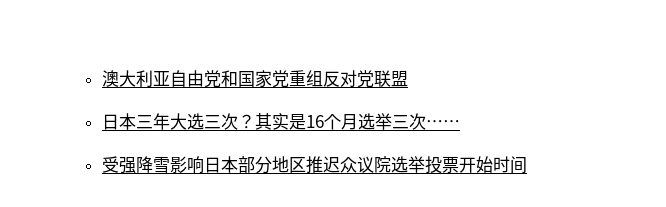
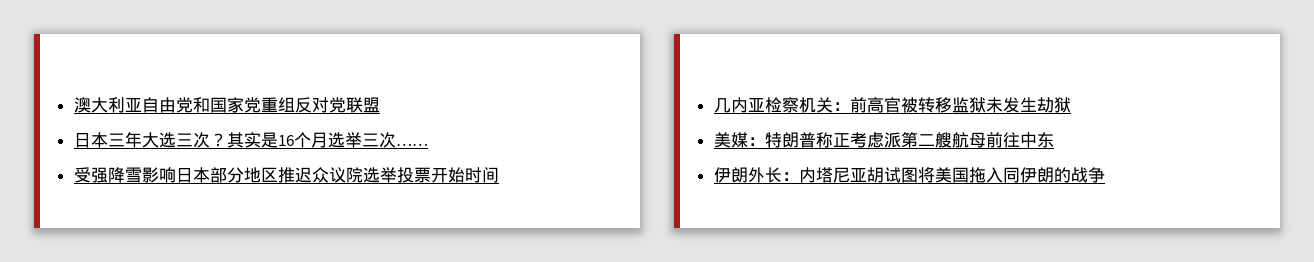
+ 几内亚检察机关：前高官被转移监狱未发生劫狱
+ 美媒：特朗普称正考虑派第二艘航母前往中东
+ 伊朗外长：内塔尼亚胡试图将美国拖入同伊朗的战争

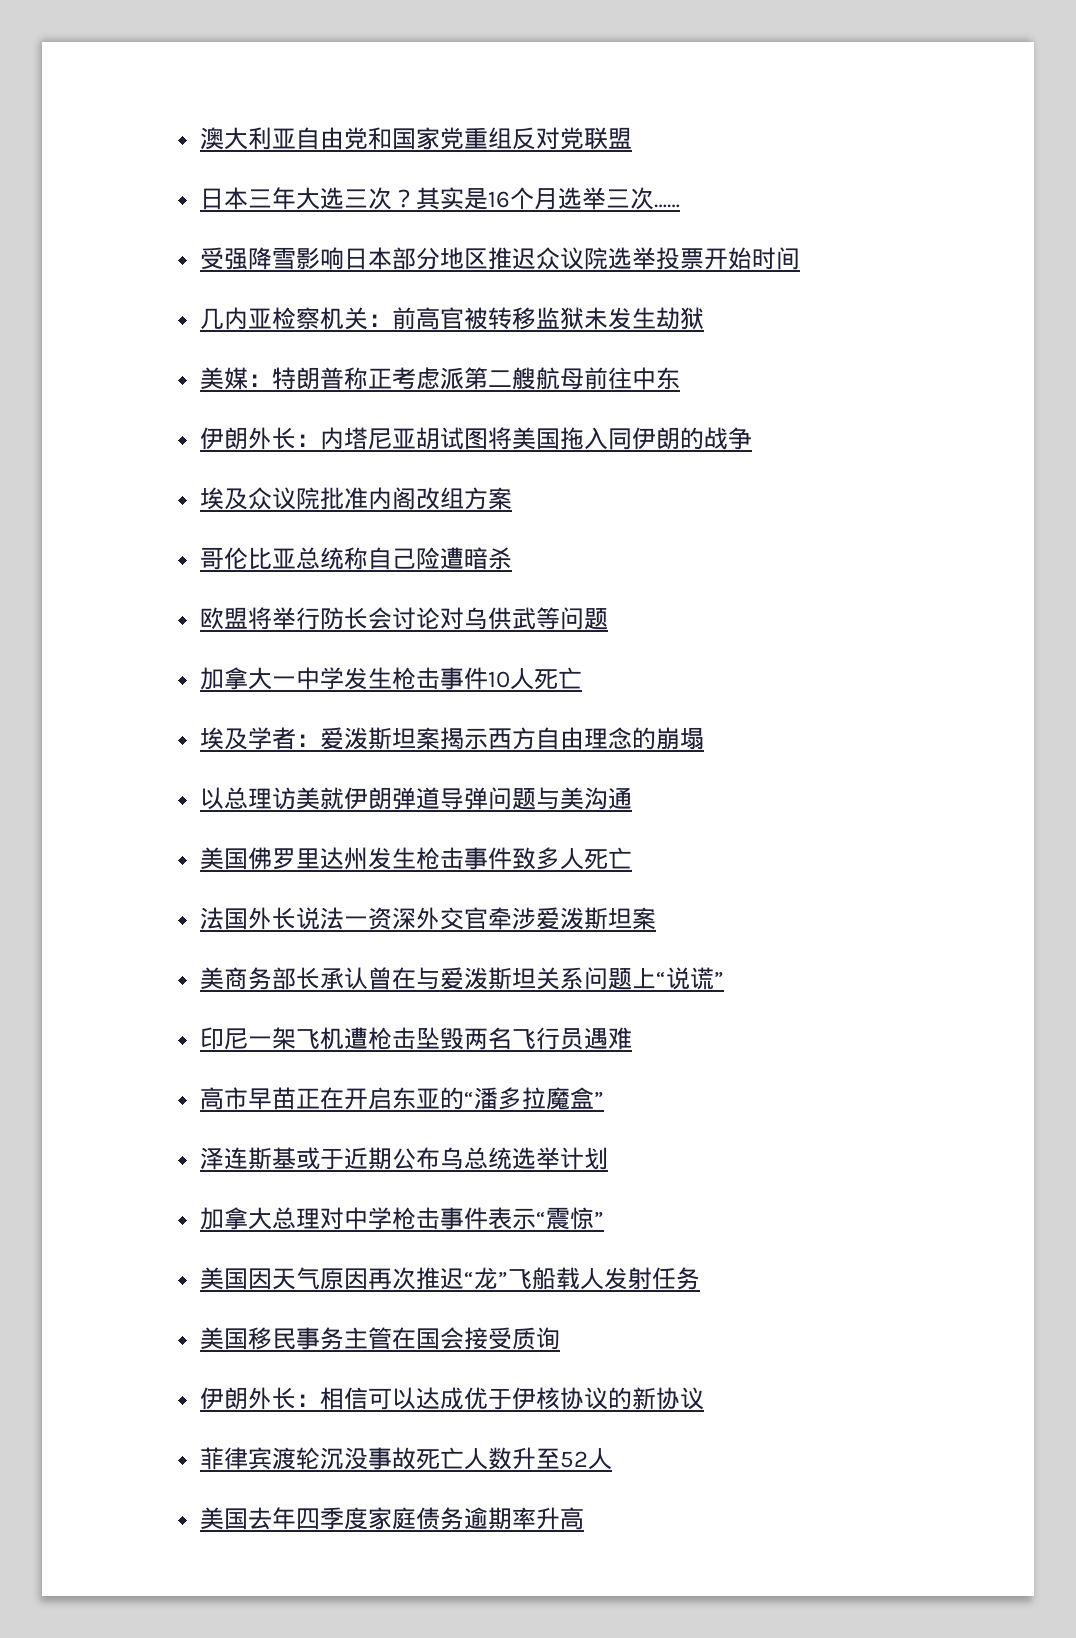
+ 埃及众议院批准内阁改组方案
+ 哥伦比亚总统称自己险遭暗杀
+ 欧盟将举行防长会讨论对乌供武等问题
+ 加拿大一中学发生枪击事件10人死亡
+ 埃及学者：爱泼斯坦案揭示西方自由理念的崩塌
+ 以总理访美就伊朗弹道导弹问题与美沟通
+ 美国佛罗里达州发生枪击事件致多人死亡
+ 法国外长说法一资深外交官牵涉爱泼斯坦案
+ 美商务部长承认曾在与爱泼斯坦关系问题上“说谎”
+ 印尼一架飞机遭枪击坠毁两名飞行员遇难
+ 高市早苗正在开启东亚的“潘多拉魔盒”
+ 泽连斯基或于近期公布乌总统选举计划
+ 加拿大总理对中学枪击事件表示“震惊”
+ 美国因天气原因再次推迟“龙”飞船载人发射任务
+ 美国移民事务主管在国会接受质询
+ 伊朗外长：相信可以达成优于伊核协议的新协议
+ 菲律宾渡轮沉没事故死亡人数升至52人
+ 美国去年四季度家庭债务逾期率升高

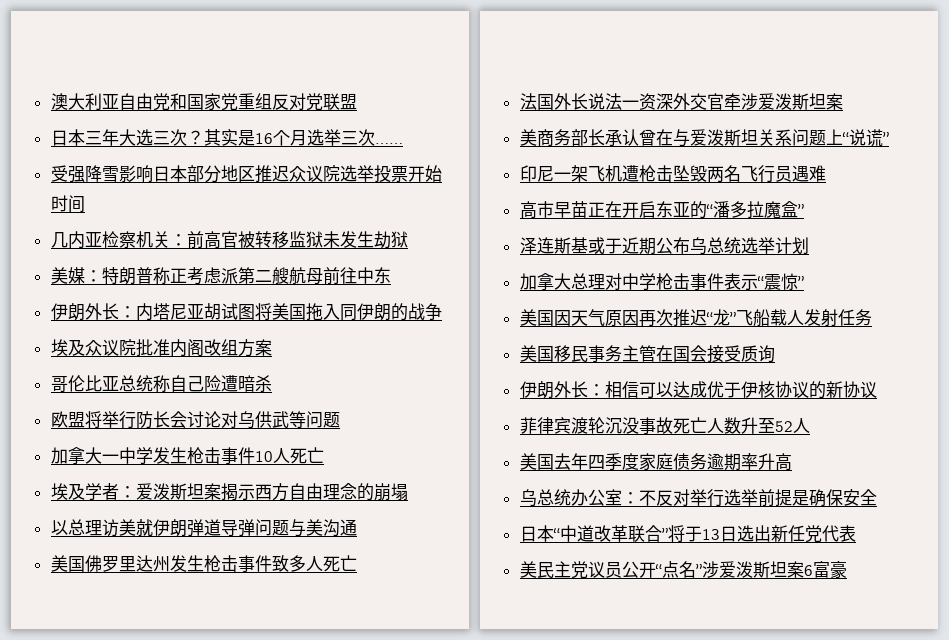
+ 乌总统办公室：不反对举行选举前提是确保安全
+ 日本“中道改革联合”将于13日选出新任党代表
+ 美民主党议员公开“点名”涉爱泼斯坦案6富豪

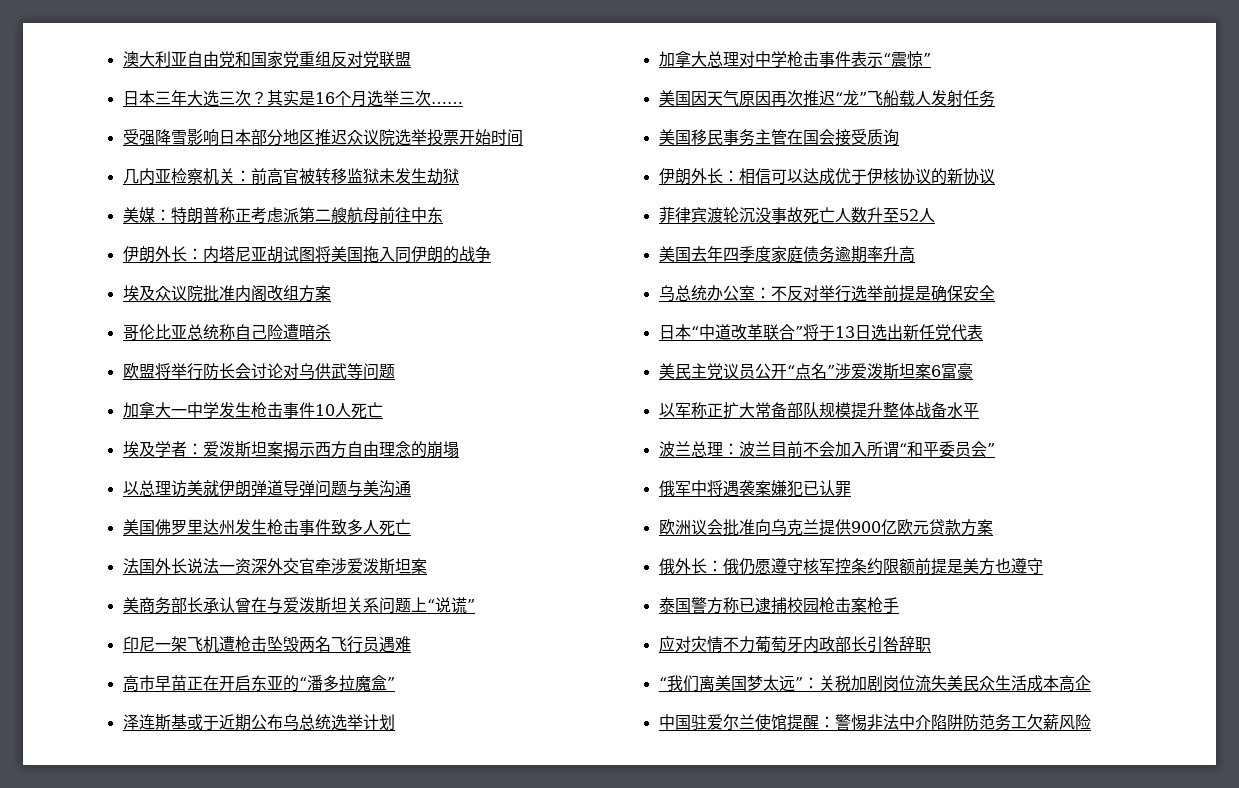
+ 以军称正扩大常备部队规模提升整体战备水平
+ 波兰总理：波兰目前不会加入所谓“和平委员会”
+ 俄军中将遇袭案嫌犯已认罪
+ 欧洲议会批准向乌克兰提供900亿欧元贷款方案
+ 俄外长：俄仍愿遵守核军控条约限额前提是美方也遵守
+ 泰国警方称已逮捕校园枪击案枪手
+ 应对灾情不力葡萄牙内政部长引咎辞职
+ “我们离美国梦太远”：关税加剧岗位流失美民众生活成本高企
+ 中国驻爱尔兰使馆提醒：警惕非法中介陷阱防范务工欠薪风险

